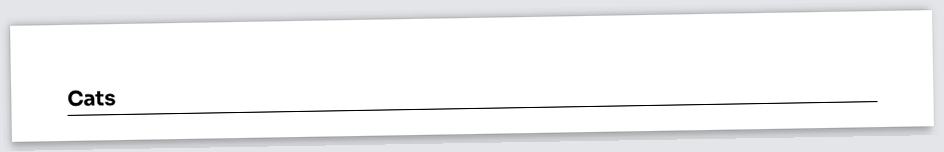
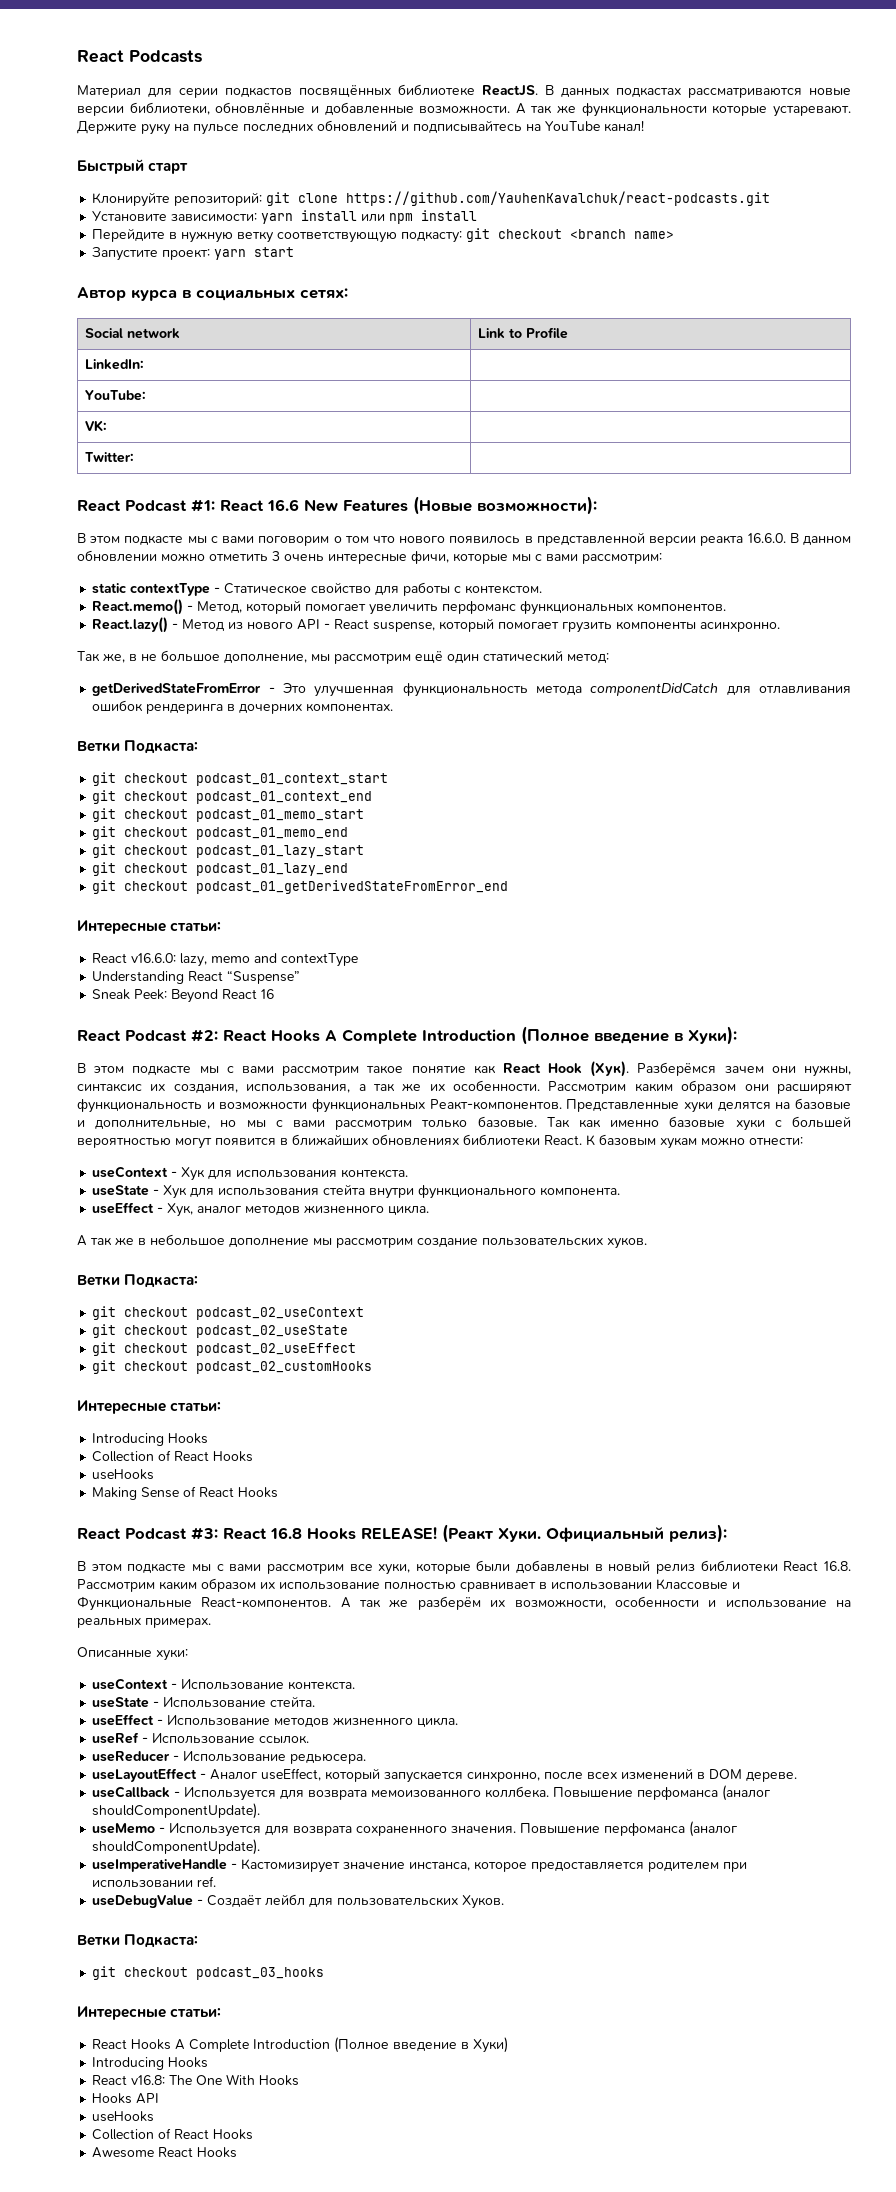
- Cats
+ React Podcasts
+ Материал для серии подкастов посвящённых библиотеке ReactJS. В данных подкастах рассматриваются новые версии библиотеки, обновлённые и добавленные возможности. А так же функциональности которые устаревают. Держите руку на пульсе последних обновлений и подписывайтесь на YouTube канал!
+ Быстрый старт
+ Клонируйте репозиторий: git clone https://github.com/YauhenKavalchuk/react-podcasts.git
+ Установите зависимости: yarn install или npm install
+ Перейдите в нужную ветку соответствующую подкасту: git checkout <branch name>
+ Запустите проект: yarn start
+ Автор курса в социальных сетях:
+ Social network | Link to Profile
+ LinkedIn: |
+ YouTube: |
+ VK: |
+ Twitter: |
+ React Podcast #1: React 16.6 New Features (Новые возможности):
+ В этом подкасте мы с вами поговорим о том что нового появилось в представленной версии реакта 16.6.0. В данном обновлении можно отметить 3 очень интересные фичи, которые мы с вами рассмотрим:
+ static contextType - Статическое свойство для работы с контекстом.
+ React.memo() - Метод, который помогает увеличить перфоманс функциональных компонентов.
+ React.lazy() - Метод из нового API - React suspense, который помогает грузить компоненты асинхронно.
+ Так же, в не большое дополнение, мы рассмотрим ещё один статический метод:
+ getDerivedStateFromError - Это улучшенная функциональность метода componentDidCatch для отлавливания ошибок рендеринга в дочерних компонентах.
+ Ветки Подкаста:
+ git checkout podcast_01_context_start
+ git checkout podcast_01_context_end
+ git checkout podcast_01_memo_start
+ git checkout podcast_01_memo_end
+ git checkout podcast_01_lazy_start
+ git checkout podcast_01_lazy_end
+ git checkout podcast_01_getDerivedStateFromError_end
+ Интересные статьи:
+ React v16.6.0: lazy, memo and contextType
+ Understanding React “Suspense”
+ Sneak Peek: Beyond React 16
+ React Podcast #2: React Hooks A Complete Introduction (Полное введение в Хуки):
+ В этом подкасте мы с вами рассмотрим такое понятие как React Hook (Хук). Разберёмся зачем они нужны, синтаксис их создания, использования, а так же их особенности. Рассмотрим каким образом они расширяют функциональность и возможности функциональных Реакт-компонентов. Представленные хуки делятся на базовые и дополнительные, но мы с вами рассмотрим только базовые. Так как именно базовые хуки с большей вероятностью могут появится в ближайших обновлениях библиотеки React. К базовым хукам можно отнести:
+ useContext - Хук для использования контекста.
+ useState - Хук для использования стейта внутри функционального компонента.
+ useEffect - Хук, аналог методов жизненного цикла.
+ А так же в небольшое дополнение мы рассмотрим создание пользовательских хуков.
+ Ветки Подкаста:
+ git checkout podcast_02_useContext
+ git checkout podcast_02_useState
+ git checkout podcast_02_useEffect
+ git checkout podcast_02_customHooks
+ Интересные статьи:
+ Introducing Hooks
+ Collection of React Hooks
+ useHooks
+ Making Sense of React Hooks
+ React Podcast #3: React 16.8 Hooks RELEASE! (Реакт Хуки. Официальный релиз):
+ В этом подкасте мы с вами рассмотрим все хуки, которые были добавлены в новый релиз библиотеки React 16.8. Рассмотрим каким образом их использование полностью сравнивает в использовании Классовые и Функциональные React-компонентов. А так же разберём их возможности, особенности и использование на реальных примерах.
+ Описанные хуки:
+ useContext - Использование контекста.
+ useState - Использование стейта.
+ useEffect - Использование методов жизненного цикла.
+ useRef - Использование ссылок.
+ useReducer - Использование редьюсера.
+ useLayoutEffect - Аналог useEffect, который запускается синхронно, после всех изменений в DOM дереве.
+ useCallback - Используется для возврата мемоизованного коллбека. Повышение перфоманса (аналог shouldComponentUpdate).
+ useMemo - Используется для возврата сохраненного значения. Повышение перфоманса (аналог shouldComponentUpdate).
+ useImperativeHandle - Кастомизирует значение инстанса, которое предоставляется родителем при использовании ref.
+ useDebugValue - Создаёт лейбл для пользовательских Хуков.
+ Ветки Подкаста:
+ git checkout podcast_03_hooks
+ Интересные статьи:
+ React Hooks A Complete Introduction (Полное введение в Хуки)
+ Introducing Hooks
+ React v16.8: The One With Hooks
+ Hooks API
+ useHooks
+ Collection of React Hooks
+ Awesome React Hooks

